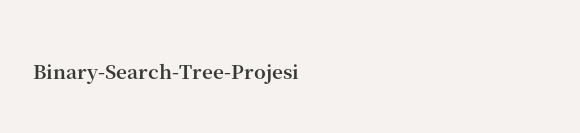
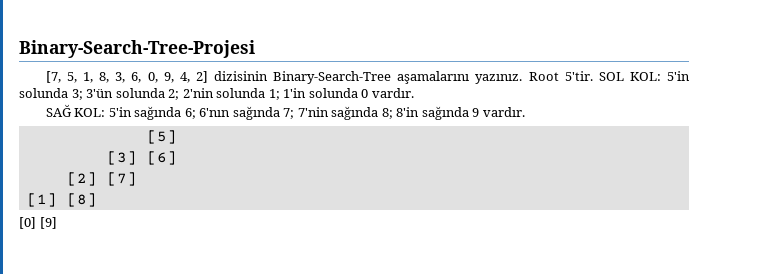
+ [7, 5, 1, 8, 3, 6, 0, 9, 4, 2] dizisinin Binary-Search-Tree aşamalarını yazınız. Root 5'tir. SOL KOL: 5'in solunda 3; 3'ün solunda 2; 2'nin solunda 1; 1'in solunda 0 vardır.
+ SAĞ KOL: 5'in sağında 6; 6'nın sağında 7; 7'nin sağında 8; 8'in sağında 9 vardır.
+ [5]
+ [3] [6]
+ [2] [7]
+ [1] [8]
+ [0] [9]

